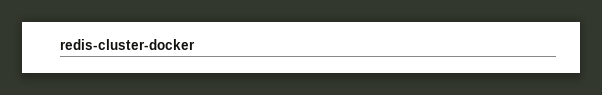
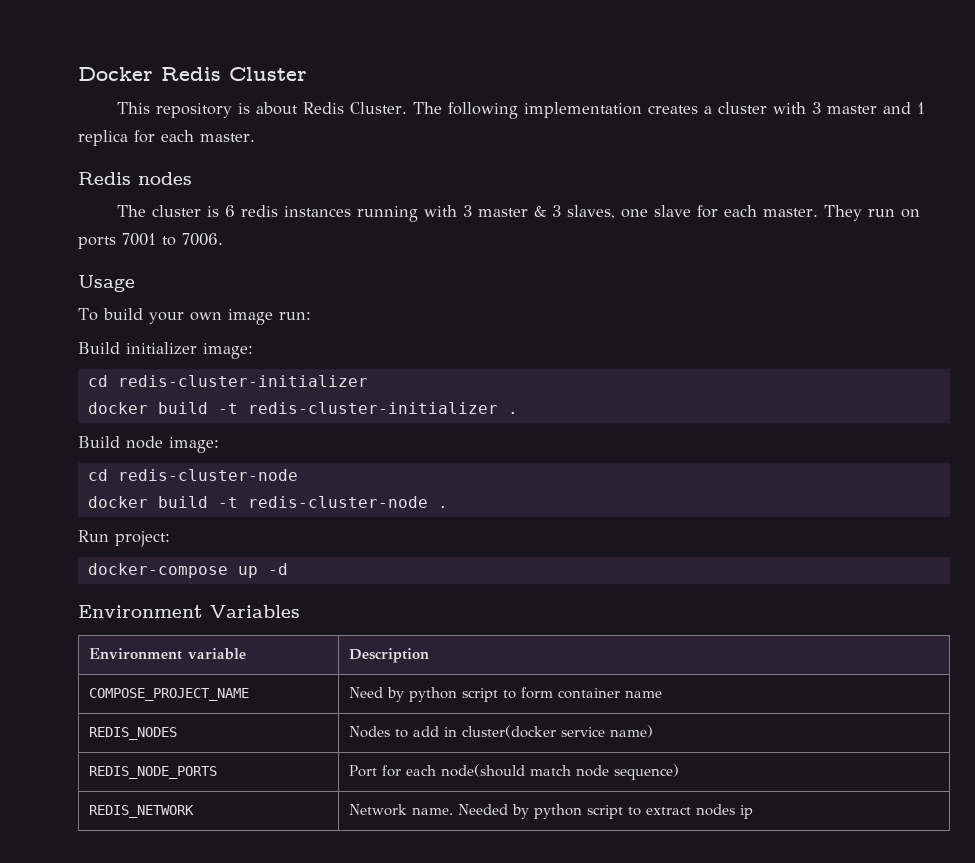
- redis-cluster-docker
+ Docker Redis Cluster
+ This repository is about Redis Cluster. The following implementation creates a cluster with 3 master and 1 replica for each master.
+ Redis nodes
+ The cluster is 6 redis instances running with 3 master & 3 slaves, one slave for each master. They run on ports 7001 to 7006.
+ Usage
+ To build your own image run:
+ Build initializer image:
+ cd redis-cluster-initializer
+ docker build -t redis-cluster-initializer .
+ Build node image:
+ cd redis-cluster-node
+ docker build -t redis-cluster-node .
+ Run project:
+ docker-compose up -d
+ Environment Variables
+ Environment variable | Description
+ COMPOSE_PROJECT_NAME | Need by python script to form container name
+ REDIS_NODES | Nodes to add in cluster(docker service name)
+ REDIS_NODE_PORTS | Port for each node(should match node sequence)
+ REDIS_NETWORK | Network name. Needed by python script to extract nodes ip

